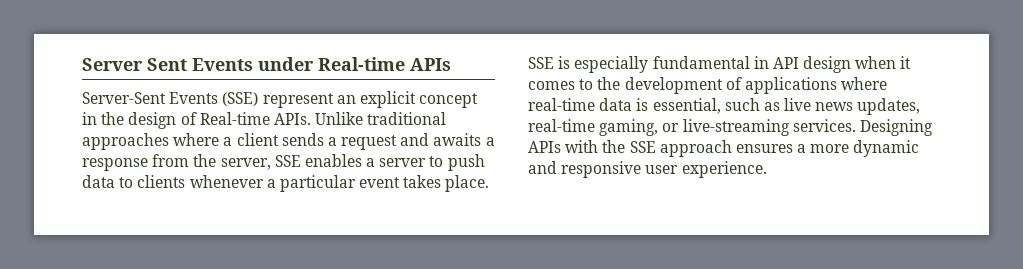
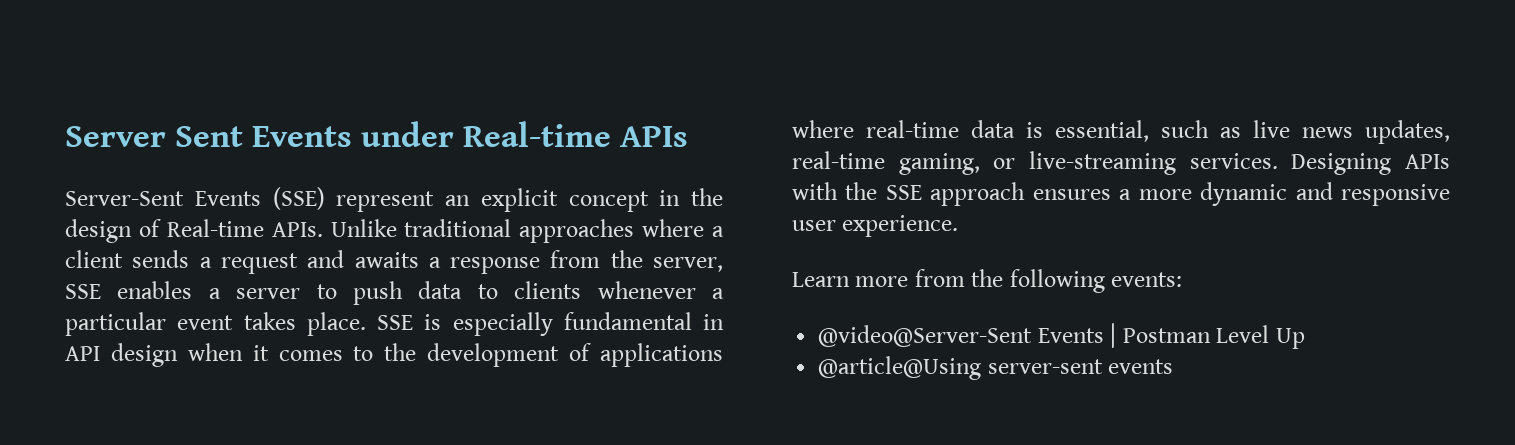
+ Learn more from the following events:
+ @video@Server-Sent Events | Postman Level Up
+ @article@Using server-sent events

